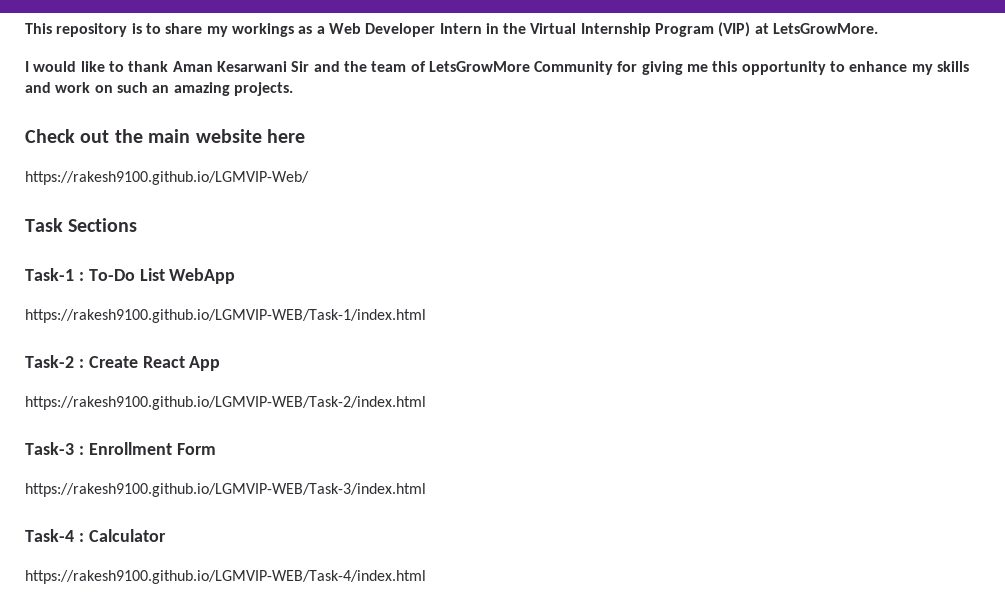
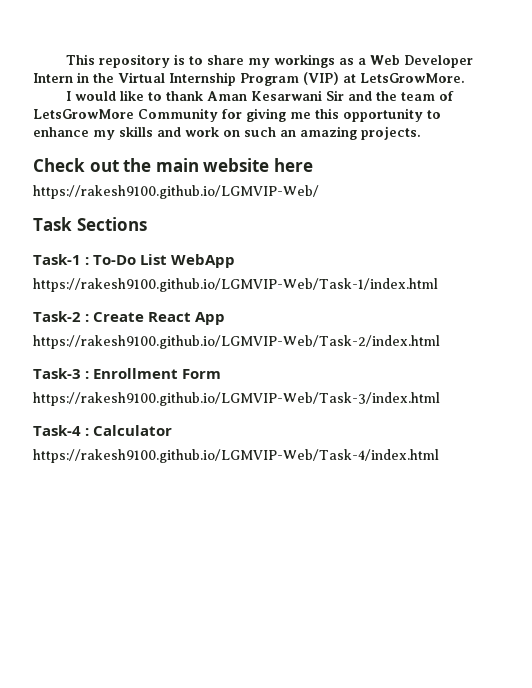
- https://rakesh9100.github.io/LGMVIP-WEB/Task-1/index.html
+ https://rakesh9100.github.io/LGMVIP-Web/Task-1/index.html
- https://rakesh9100.github.io/LGMVIP-WEB/Task-2/index.html
+ https://rakesh9100.github.io/LGMVIP-Web/Task-2/index.html
- https://rakesh9100.github.io/LGMVIP-WEB/Task-3/index.html
+ https://rakesh9100.github.io/LGMVIP-Web/Task-3/index.html
- https://rakesh9100.github.io/LGMVIP-WEB/Task-4/index.html
+ https://rakesh9100.github.io/LGMVIP-Web/Task-4/index.html

